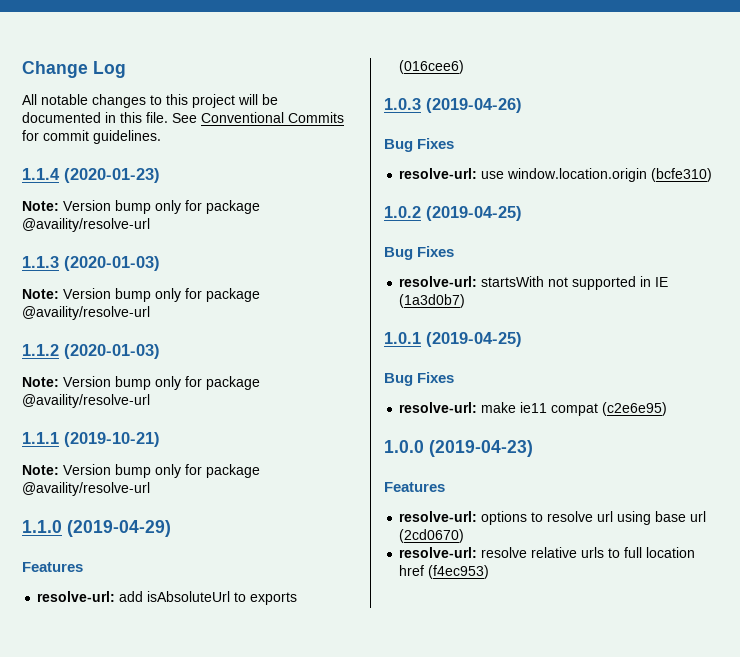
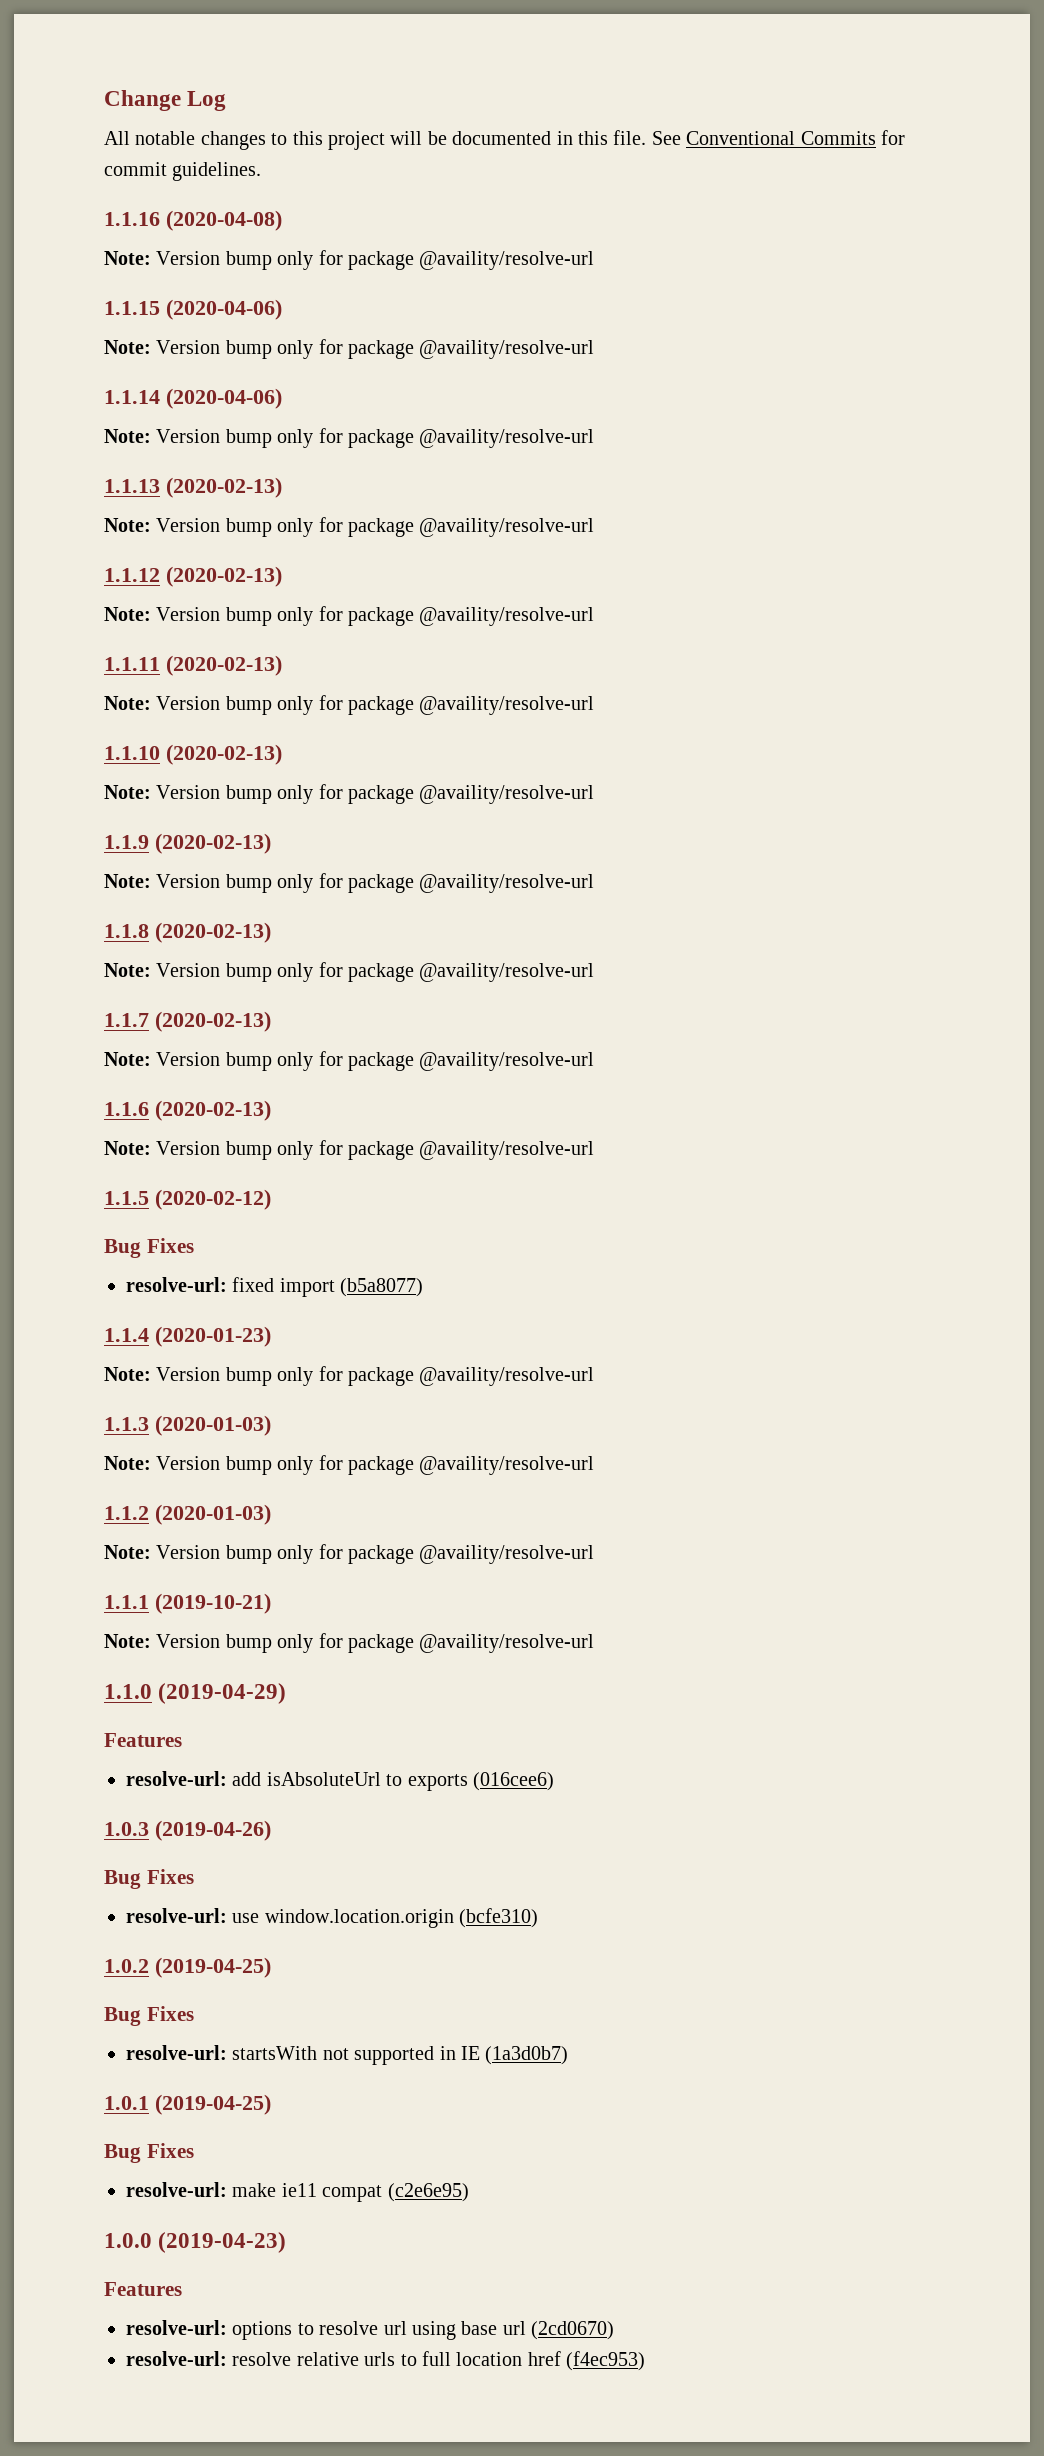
+ 1.1.16 (2020-04-08)
+ Note: Version bump only for package @availity/resolve-url
+ 1.1.15 (2020-04-06)
+ Note: Version bump only for package @availity/resolve-url
+ 1.1.14 (2020-04-06)
+ Note: Version bump only for package @availity/resolve-url
+ 1.1.13 (2020-02-13)
+ Note: Version bump only for package @availity/resolve-url
+ 1.1.12 (2020-02-13)
+ Note: Version bump only for package @availity/resolve-url
+ 1.1.11 (2020-02-13)
+ Note: Version bump only for package @availity/resolve-url
+ 1.1.10 (2020-02-13)
+ Note: Version bump only for package @availity/resolve-url
+ 1.1.9 (2020-02-13)
+ Note: Version bump only for package @availity/resolve-url
+ 1.1.8 (2020-02-13)
+ Note: Version bump only for package @availity/resolve-url
+ 1.1.7 (2020-02-13)
+ Note: Version bump only for package @availity/resolve-url
+ 1.1.6 (2020-02-13)
+ Note: Version bump only for package @availity/resolve-url
+ 1.1.5 (2020-02-12)
+ Bug Fixes
+ resolve-url: fixed import (b5a8077)

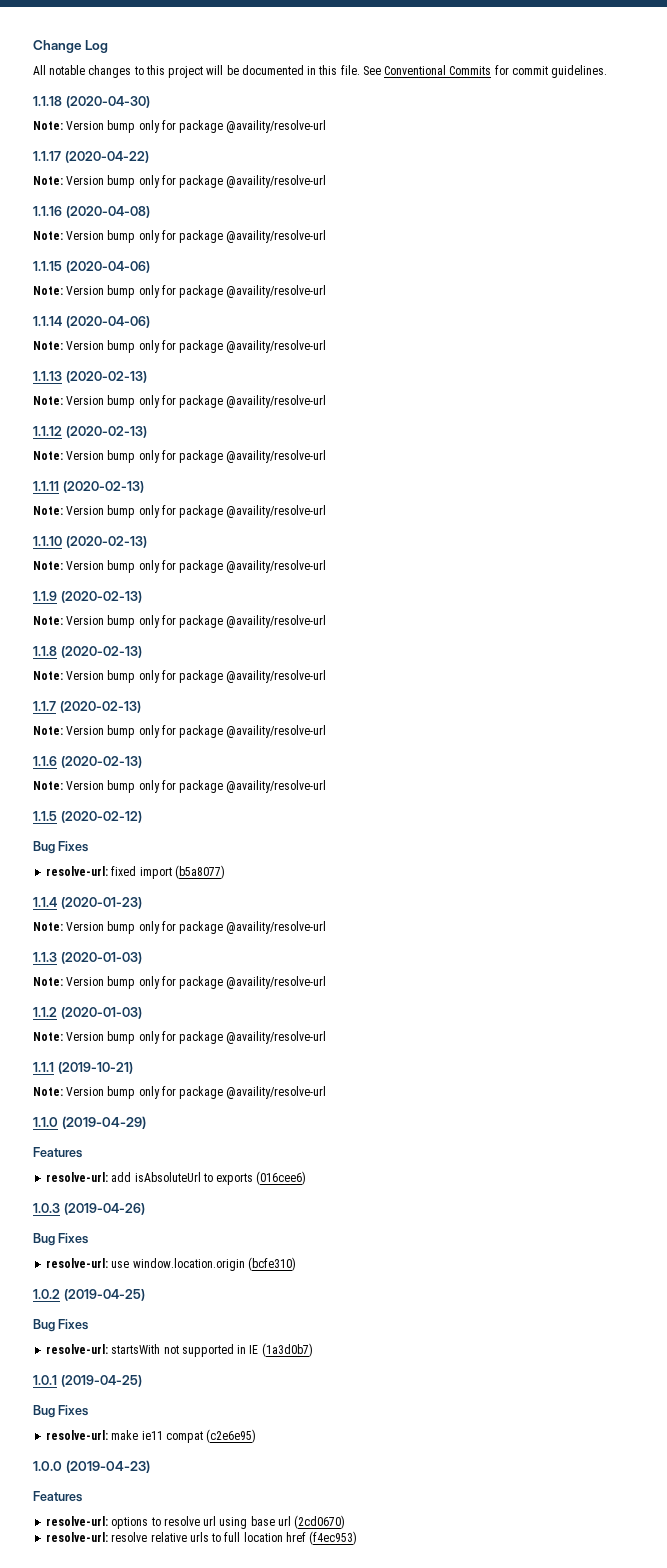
+ 1.1.18 (2020-04-30)
+ Note: Version bump only for package @availity/resolve-url
+ 1.1.17 (2020-04-22)
+ Note: Version bump only for package @availity/resolve-url

